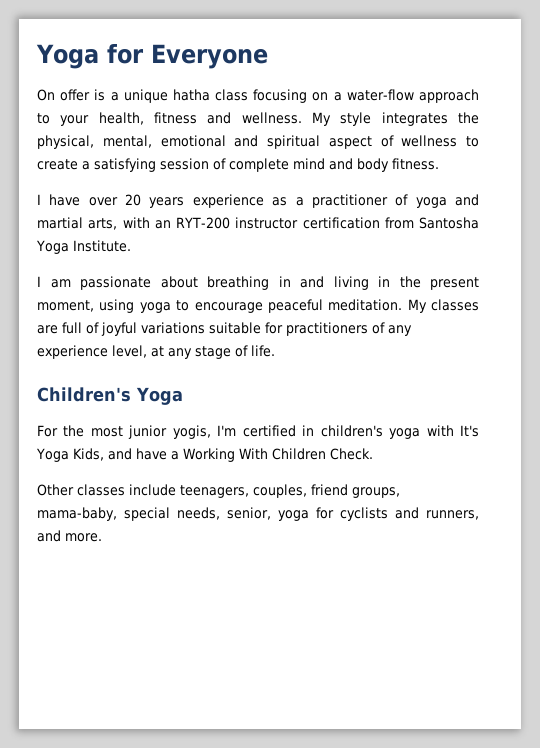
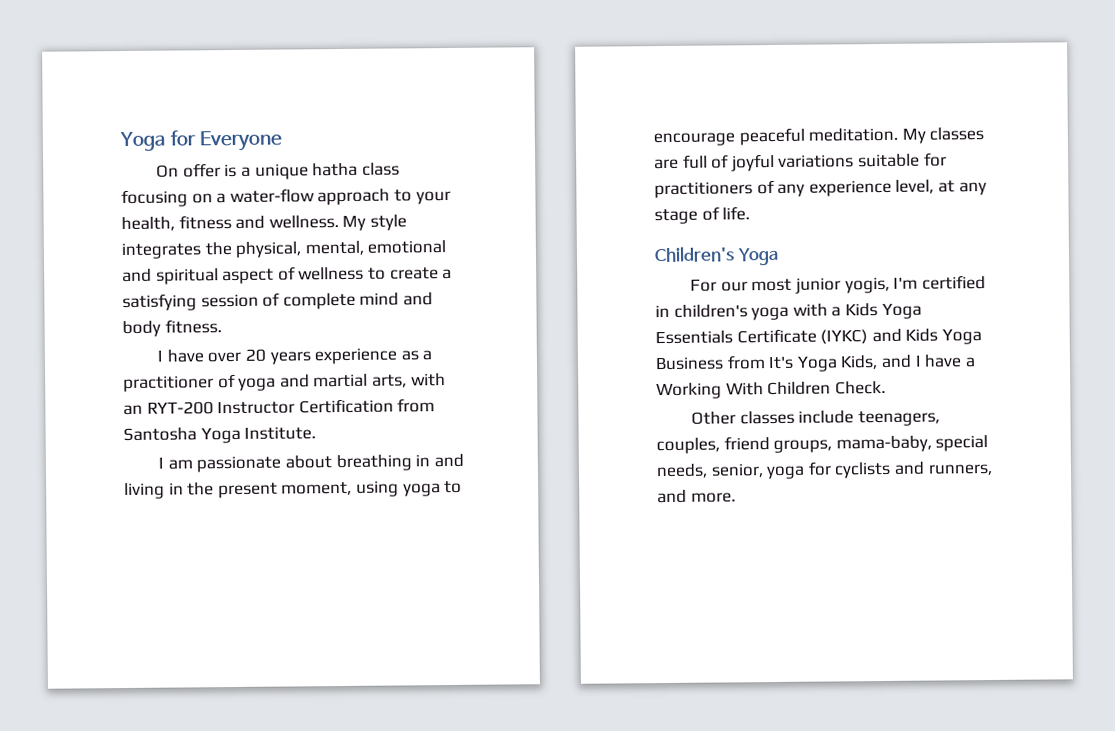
- I have over 20 years experience as a practitioner of yoga and martial arts, with an RYT-200 instructor certification from Santosha Yoga Institute.
+ I have over 20 years experience as a practitioner of yoga and martial arts, with an RYT-200 Instructor Certification from Santosha Yoga Institute.
- For the most junior yogis, I'm certified in children's yoga with It's Yoga Kids, and have a Working With Children Check.
+ For our most junior yogis, I'm certified in children's yoga with a Kids Yoga Essentials Certificate (IYKC) and Kids Yoga Business from It's Yoga Kids, and I have a Working With Children Check.

